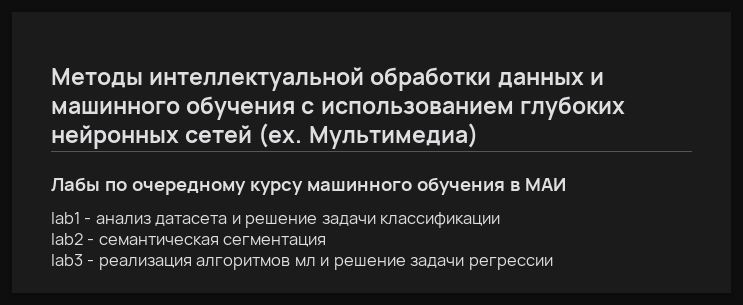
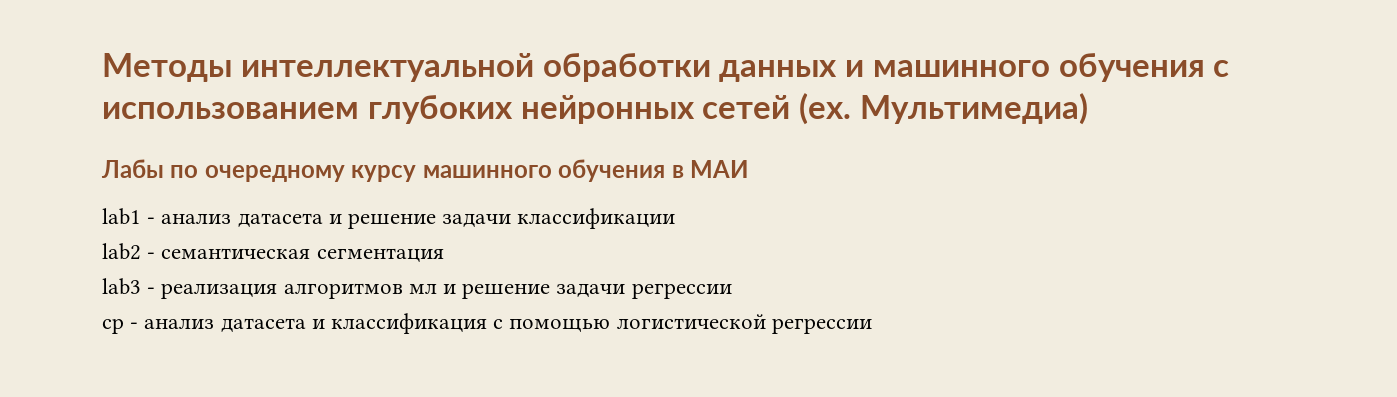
+ cp - анализ датасета и классификация с помощью логистической регрессии

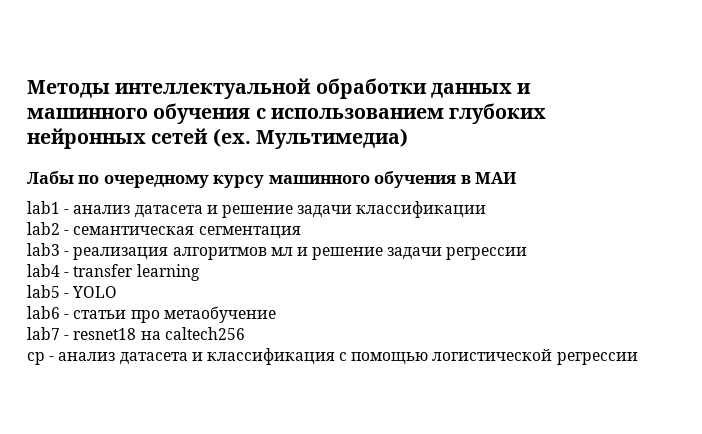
+ lab4 - transfer learning
+ lab5 - YOLO
+ lab6 - статьи про метаобучение
+ lab7 - resnet18 на caltech256

